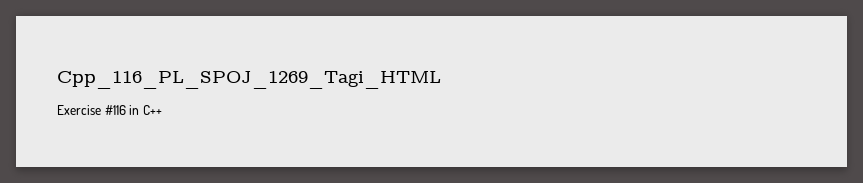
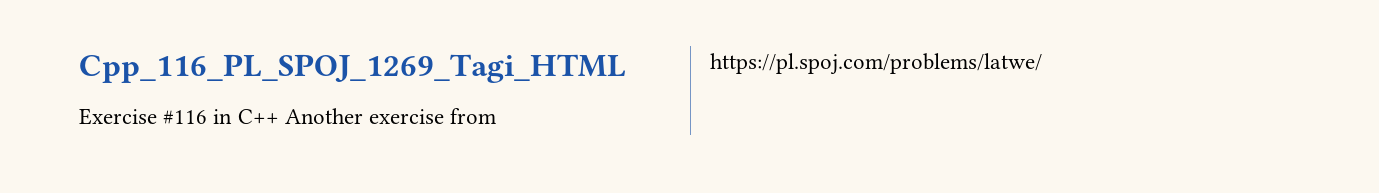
- Exercise #116 in C++
+ Exercise #116 in C++ Another exercise from https://pl.spoj.com/problems/latwe/

